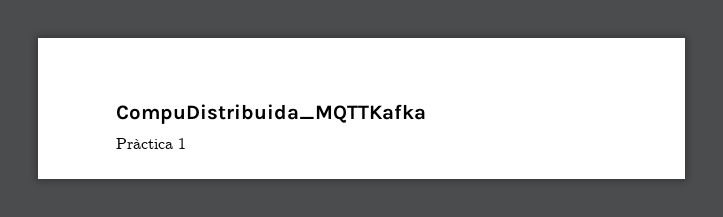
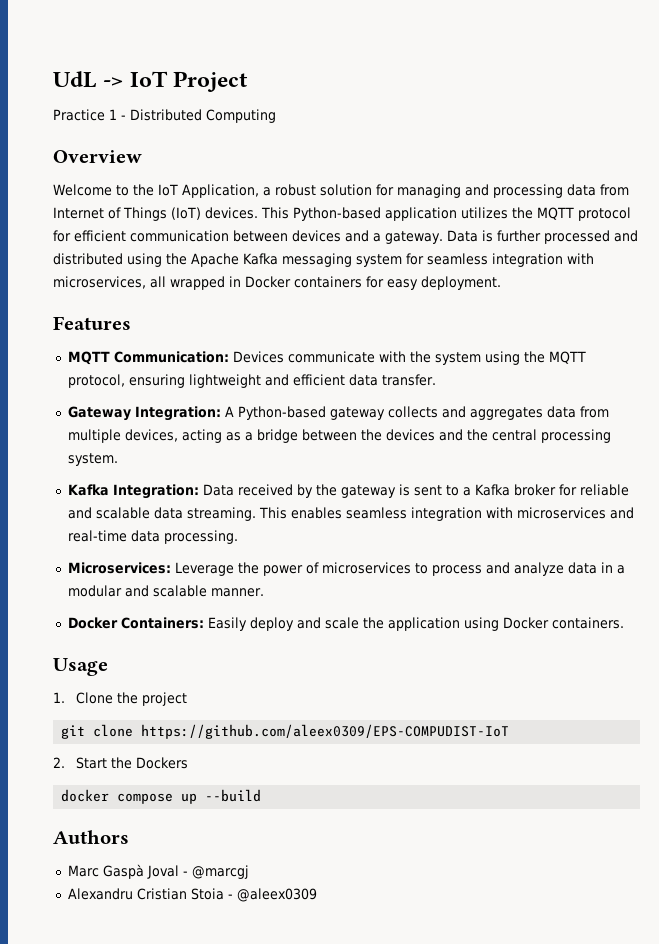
- CompuDistribuida_MQTTKafka
- Pràctica 1
+ UdL -> IoT Project
+ Practice 1 - Distributed Computing
+ Overview
+ Welcome to the IoT Application, a robust solution for managing and processing data from Internet of Things (IoT) devices. This Python-based application utilizes the MQTT protocol for efficient communication between devices and a gateway. Data is further processed and distributed using the Apache Kafka messaging system for seamless integration with microservices, all wrapped in Docker containers for easy deployment.
+ Features
+ MQTT Communication: Devices communicate with the system using the MQTT protocol, ensuring lightweight and efficient data transfer.
+ Gateway Integration: A Python-based gateway collects and aggregates data from multiple devices, acting as a bridge between the devices and the central processing system.
+ Kafka Integration: Data received by the gateway is sent to a Kafka broker for reliable and scalable data streaming. This enables seamless integration with microservices and real-time data processing.
+ Microservices: Leverage the power of microservices to process and analyze data in a modular and scalable manner.
+ Docker Containers: Easily deploy and scale the application using Docker containers.
+ Usage
+ 1. Clone the project
+ git clone https://github.com/aleex0309/EPS-COMPUDIST-IoT
+ 2. Start the Dockers
+ docker compose up --build
+ Authors
+ Marc Gaspà Joval - @marcgj
+ Alexandru Cristian Stoia - @aleex0309

